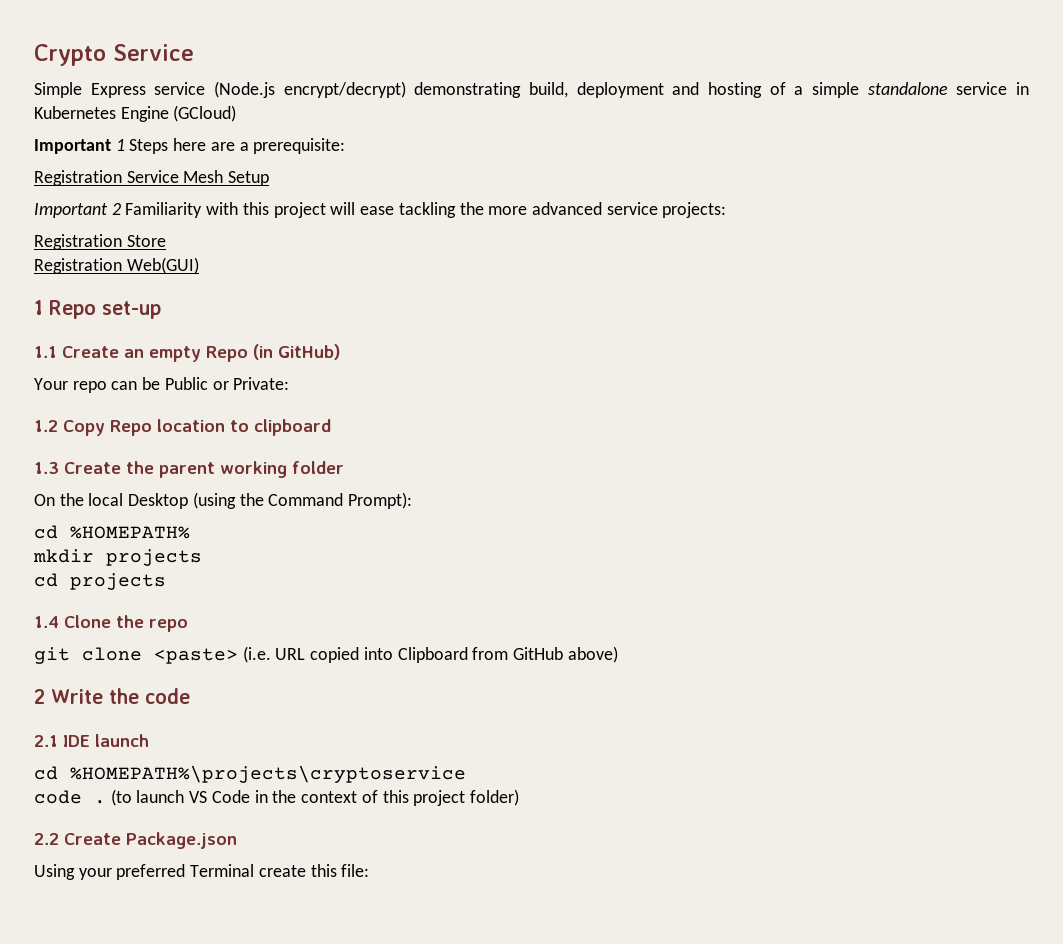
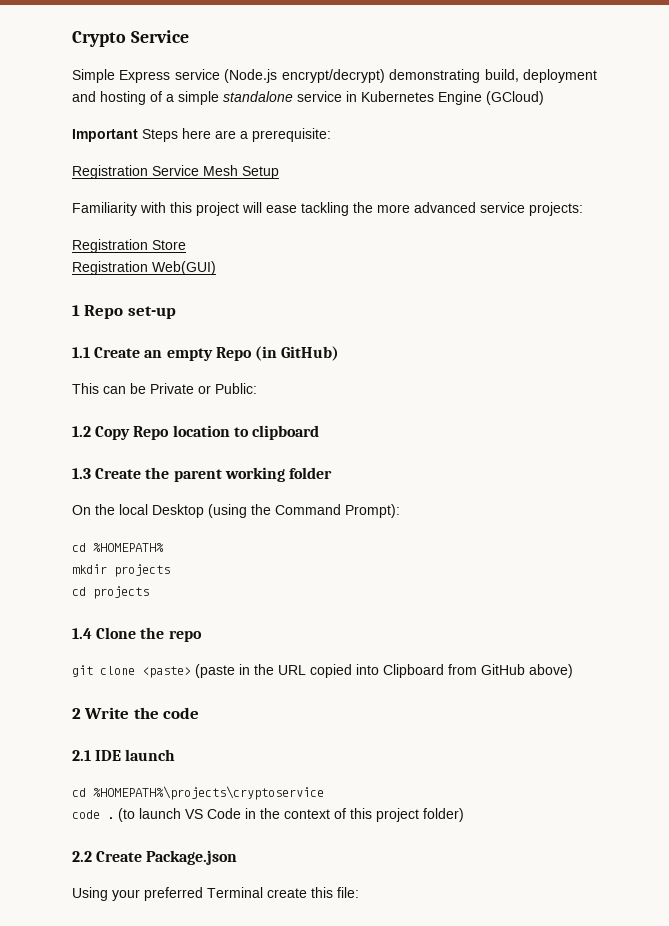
- Important 1 Steps here are a prerequisite:
+ Important Steps here are a prerequisite:
- Important 2 Familiarity with this project will ease tackling the more advanced service projects:
+ Familiarity with this project will ease tackling the more advanced service projects:
- Your repo can be Public or Private:
+ This can be Private or Public:
- git clone <paste> (i.e. URL copied into Clipboard from GitHub above)
+ git clone <paste> (paste in the URL copied into Clipboard from GitHub above)

